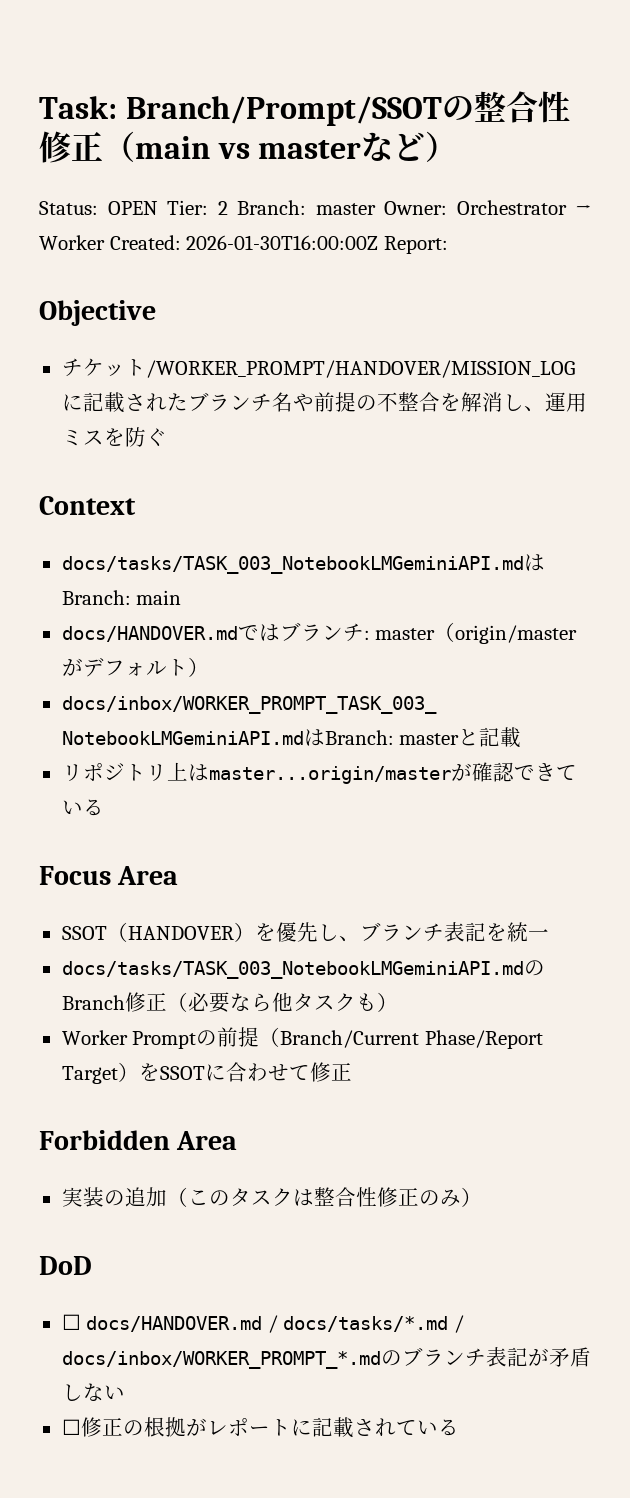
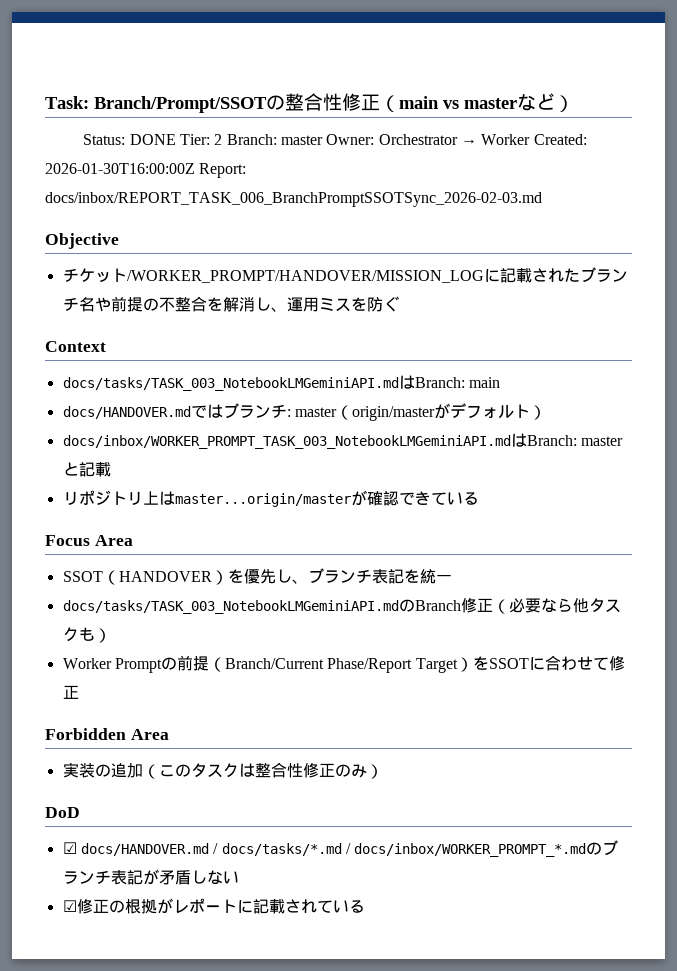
- Status: OPEN Tier: 2 Branch: master Owner: Orchestrator → Worker Created: 2026-01-30T16:00:00Z Report:
+ Status: DONE Tier: 2 Branch: master Owner: Orchestrator → Worker Created: 2026-01-30T16:00:00Z Report: docs/inbox/REPORT_TASK_006_BranchPromptSSOTSync_2026-02-03.md
- ☐ docs/HANDOVER.md / docs/tasks/*.md / docs/inbox/WORKER_PROMPT_*.mdのブランチ表記が矛盾しない
+ ☑ docs/HANDOVER.md / docs/tasks/*.md / docs/inbox/WORKER_PROMPT_*.mdのブランチ表記が矛盾しない
- ☐修正の根拠がレポートに記載されている
+ ☑修正の根拠がレポートに記載されている

